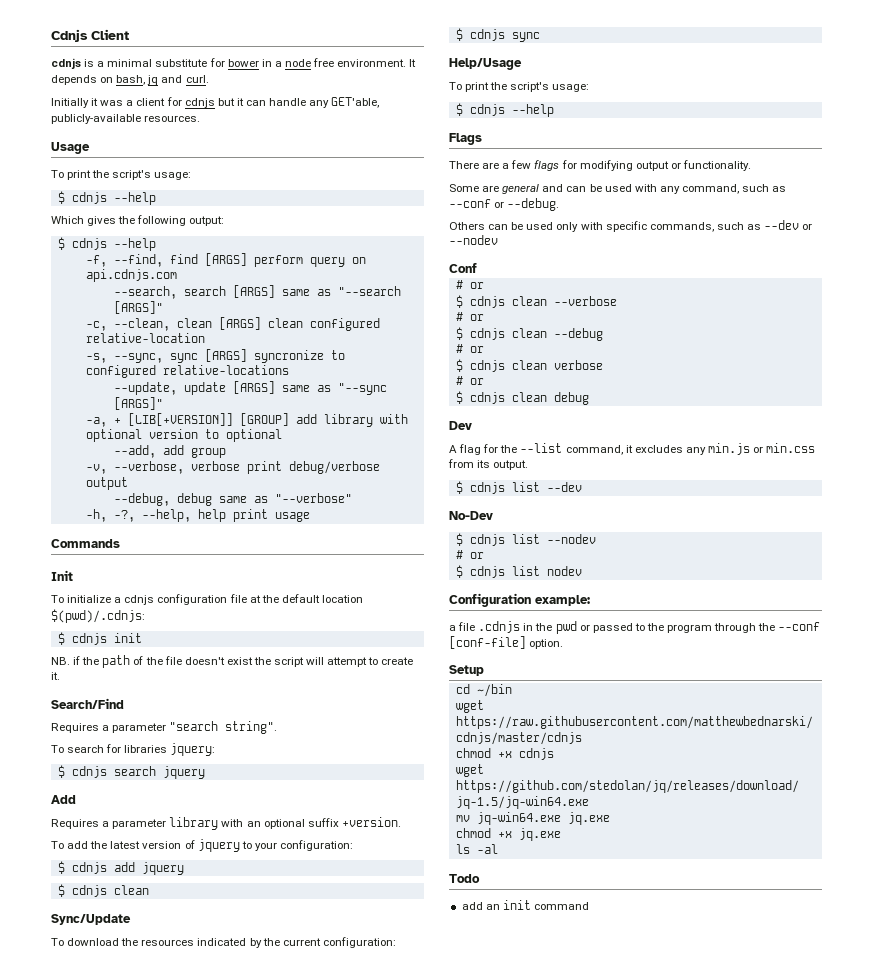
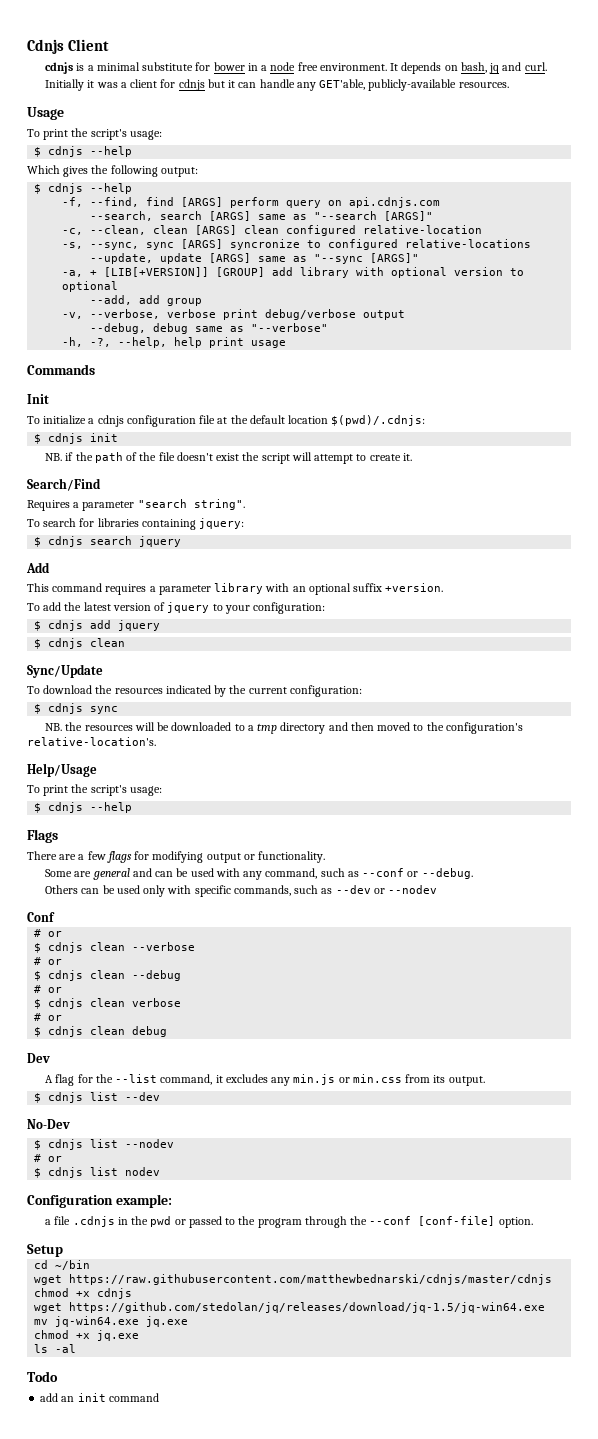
- To search for libraries jquery:
+ To search for libraries containing jquery:
- Requires a parameter library with an optional suffix +version.
+ This command requires a parameter library with an optional suffix +version.
+ NB. the resources will be downloaded to a tmp directory and then moved to the configuration's relative-location's.

